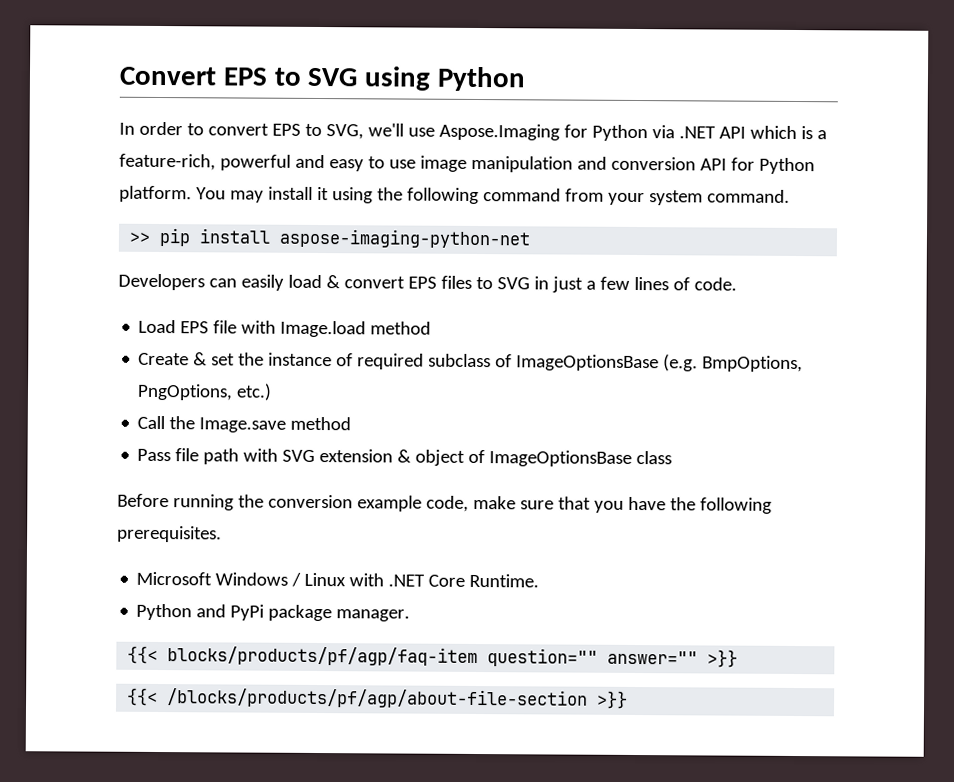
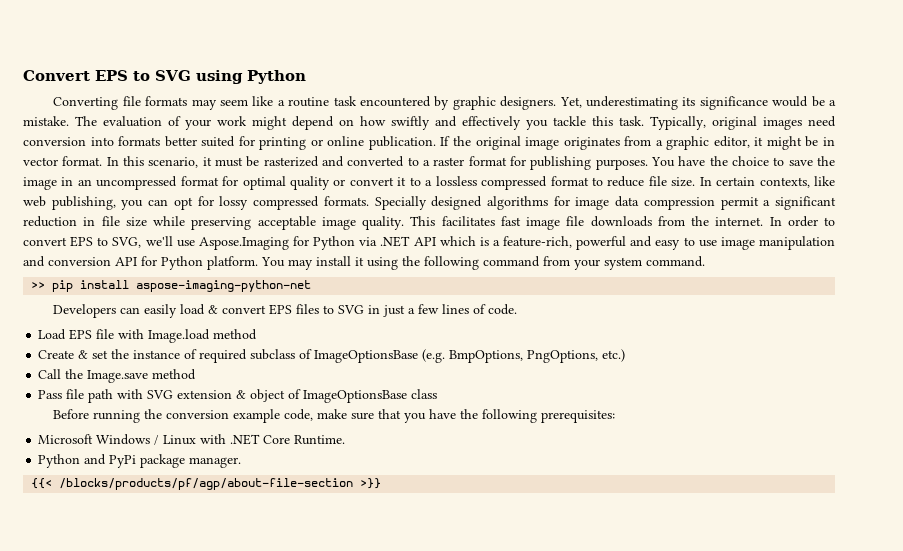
+ Converting file formats may seem like a routine task encountered by graphic designers. Yet, underestimating its significance would be a mistake. The evaluation of your work might depend on how swiftly and effectively you tackle this task. Typically, original images need conversion into formats better suited for printing or online publication. If the original image originates from a graphic editor, it might be in vector format. In this scenario, it must be rasterized and converted to a raster format for publishing purposes. You have the choice to save the image in an uncompressed format for optimal quality or convert it to a lossless compressed format to reduce file size. In certain contexts, like web publishing, you can opt for lossy compressed formats. Specially designed algorithms for image data compression permit a significant reduction in file size while preserving acceptable image quality. This facilitates fast image file downloads from the internet.
- Before running the conversion example code, make sure that you have the following prerequisites.
+ Before running the conversion example code, make sure that you have the following prerequisites:
- {{< blocks/products/pf/agp/faq-item question="" answer="" >}}

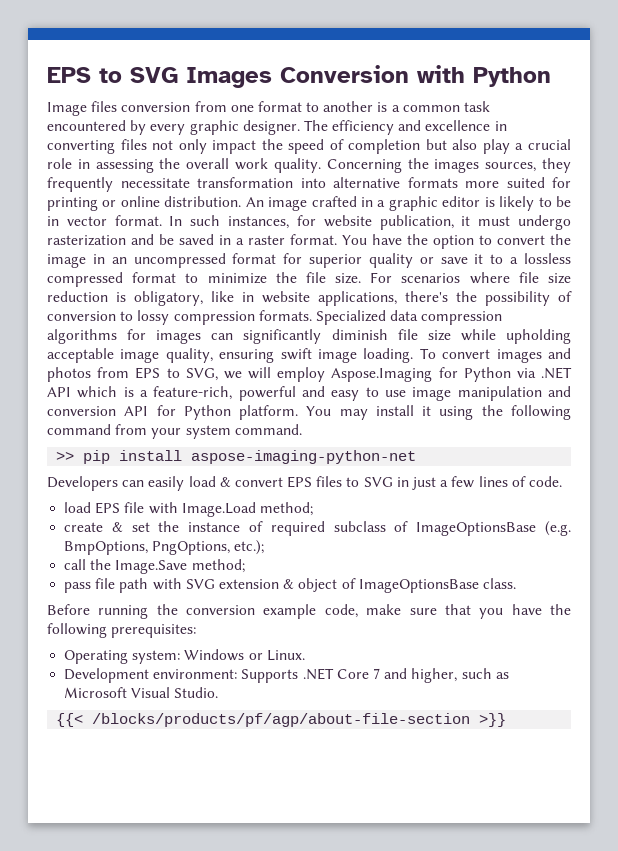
- Convert EPS to SVG using Python
- Converting file formats may seem like a routine task encountered by graphic designers. Yet, underestimating its significance would be a mistake. The evaluation of your work might depend on how swiftly and effectively you tackle this task. Typically, original images need conversion into formats better suited for printing or online publication. If the original image originates from a graphic editor, it might be in vector format.
+ EPS to SVG Images Conversion with Python
+ Image files conversion from one format to another is a common task encountered by every graphic designer. The efficiency and excellence in converting files not only impact the speed of completion but also play a crucial role in assessing the overall work quality. Concerning the images sources, they frequently necessitate transformation into alternative formats more suited for printing or online distribution. An image crafted in a graphic editor is likely to be in vector format.
- In this scenario, it must be rasterized and converted to a raster format for publishing purposes. You have the choice to save the image in an uncompressed format for optimal quality or convert it to a lossless compressed format to reduce file size. In certain contexts, like web publishing, you can opt for lossy compressed formats. Specially designed algorithms for image data compression permit a significant reduction in file size while preserving acceptable image quality. This facilitates fast image file downloads from the internet. In order to convert EPS to SVG, we'll use Aspose.Imaging for Python via .NET API which is a feature-rich, powerful and easy to use image manipulation and conversion API for Python platform.
+ In such instances, for website publication, it must undergo rasterization and be saved in a raster format. You have the option to convert the image in an uncompressed format for superior quality or save it to a lossless compressed format to minimize the file size. For scenarios where file size reduction is obligatory, like in website applications, there's the possibility of conversion to lossy compression formats. Specialized data compression algorithms for images can significantly diminish file size while upholding acceptable image quality, ensuring swift image loading. To convert images and photos from EPS to SVG, we will employ Aspose.Imaging for Python via .NET API which is a feature-rich, powerful and easy to use image manipulation and conversion API for Python platform.
- Load EPS file with Image.load method
- Create & set the instance of required subclass of ImageOptionsBase (e.g. BmpOptions, PngOptions, etc.)
- Call the Image.save method
- Pass file path with SVG extension & object of ImageOptionsBase class
+ load EPS file with Image.Load method;
+ create & set the instance of required subclass of ImageOptionsBase (e.g. BmpOptions, PngOptions, etc.);
+ call the Image.Save method;
+ pass file path with SVG extension & object of ImageOptionsBase class.
- Microsoft Windows / Linux with .NET Core Runtime.
- Python and PyPi package manager.
+ Operating system: Windows or Linux.
+ Development environment: Supports .NET Core 7 and higher, such as Microsoft Visual Studio.

